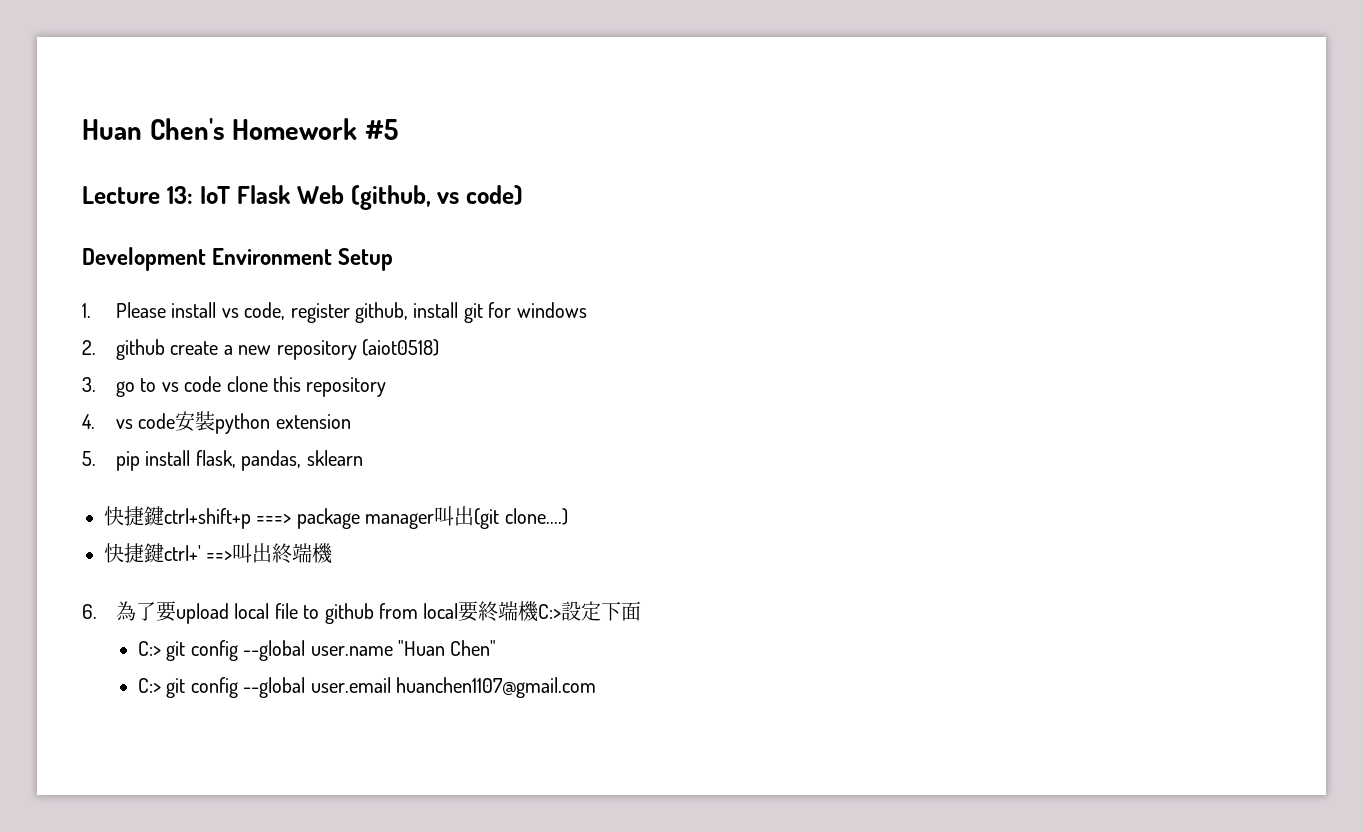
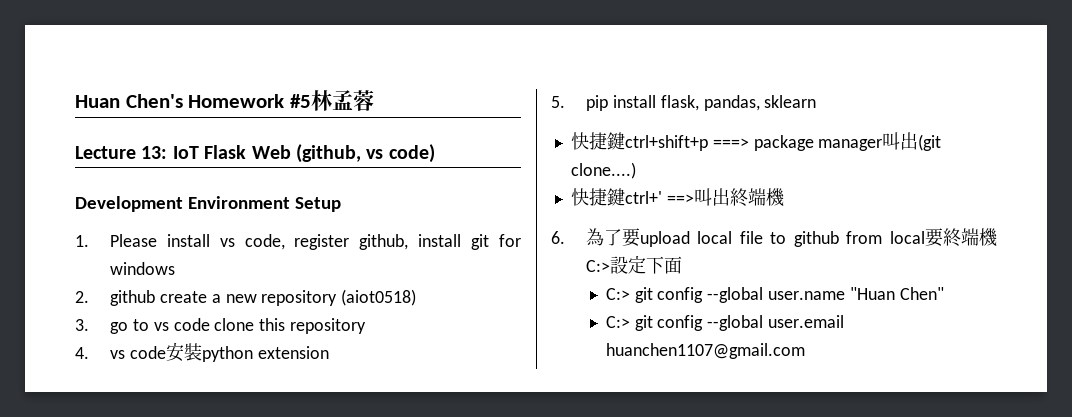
- Huan Chen's Homework #5
+ Huan Chen's Homework #5林孟蓉

